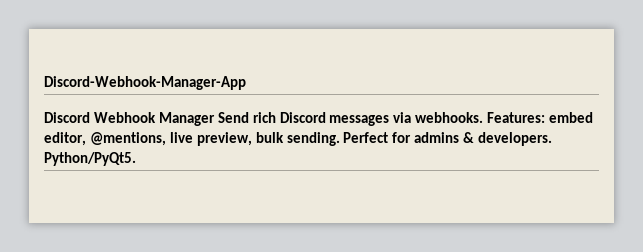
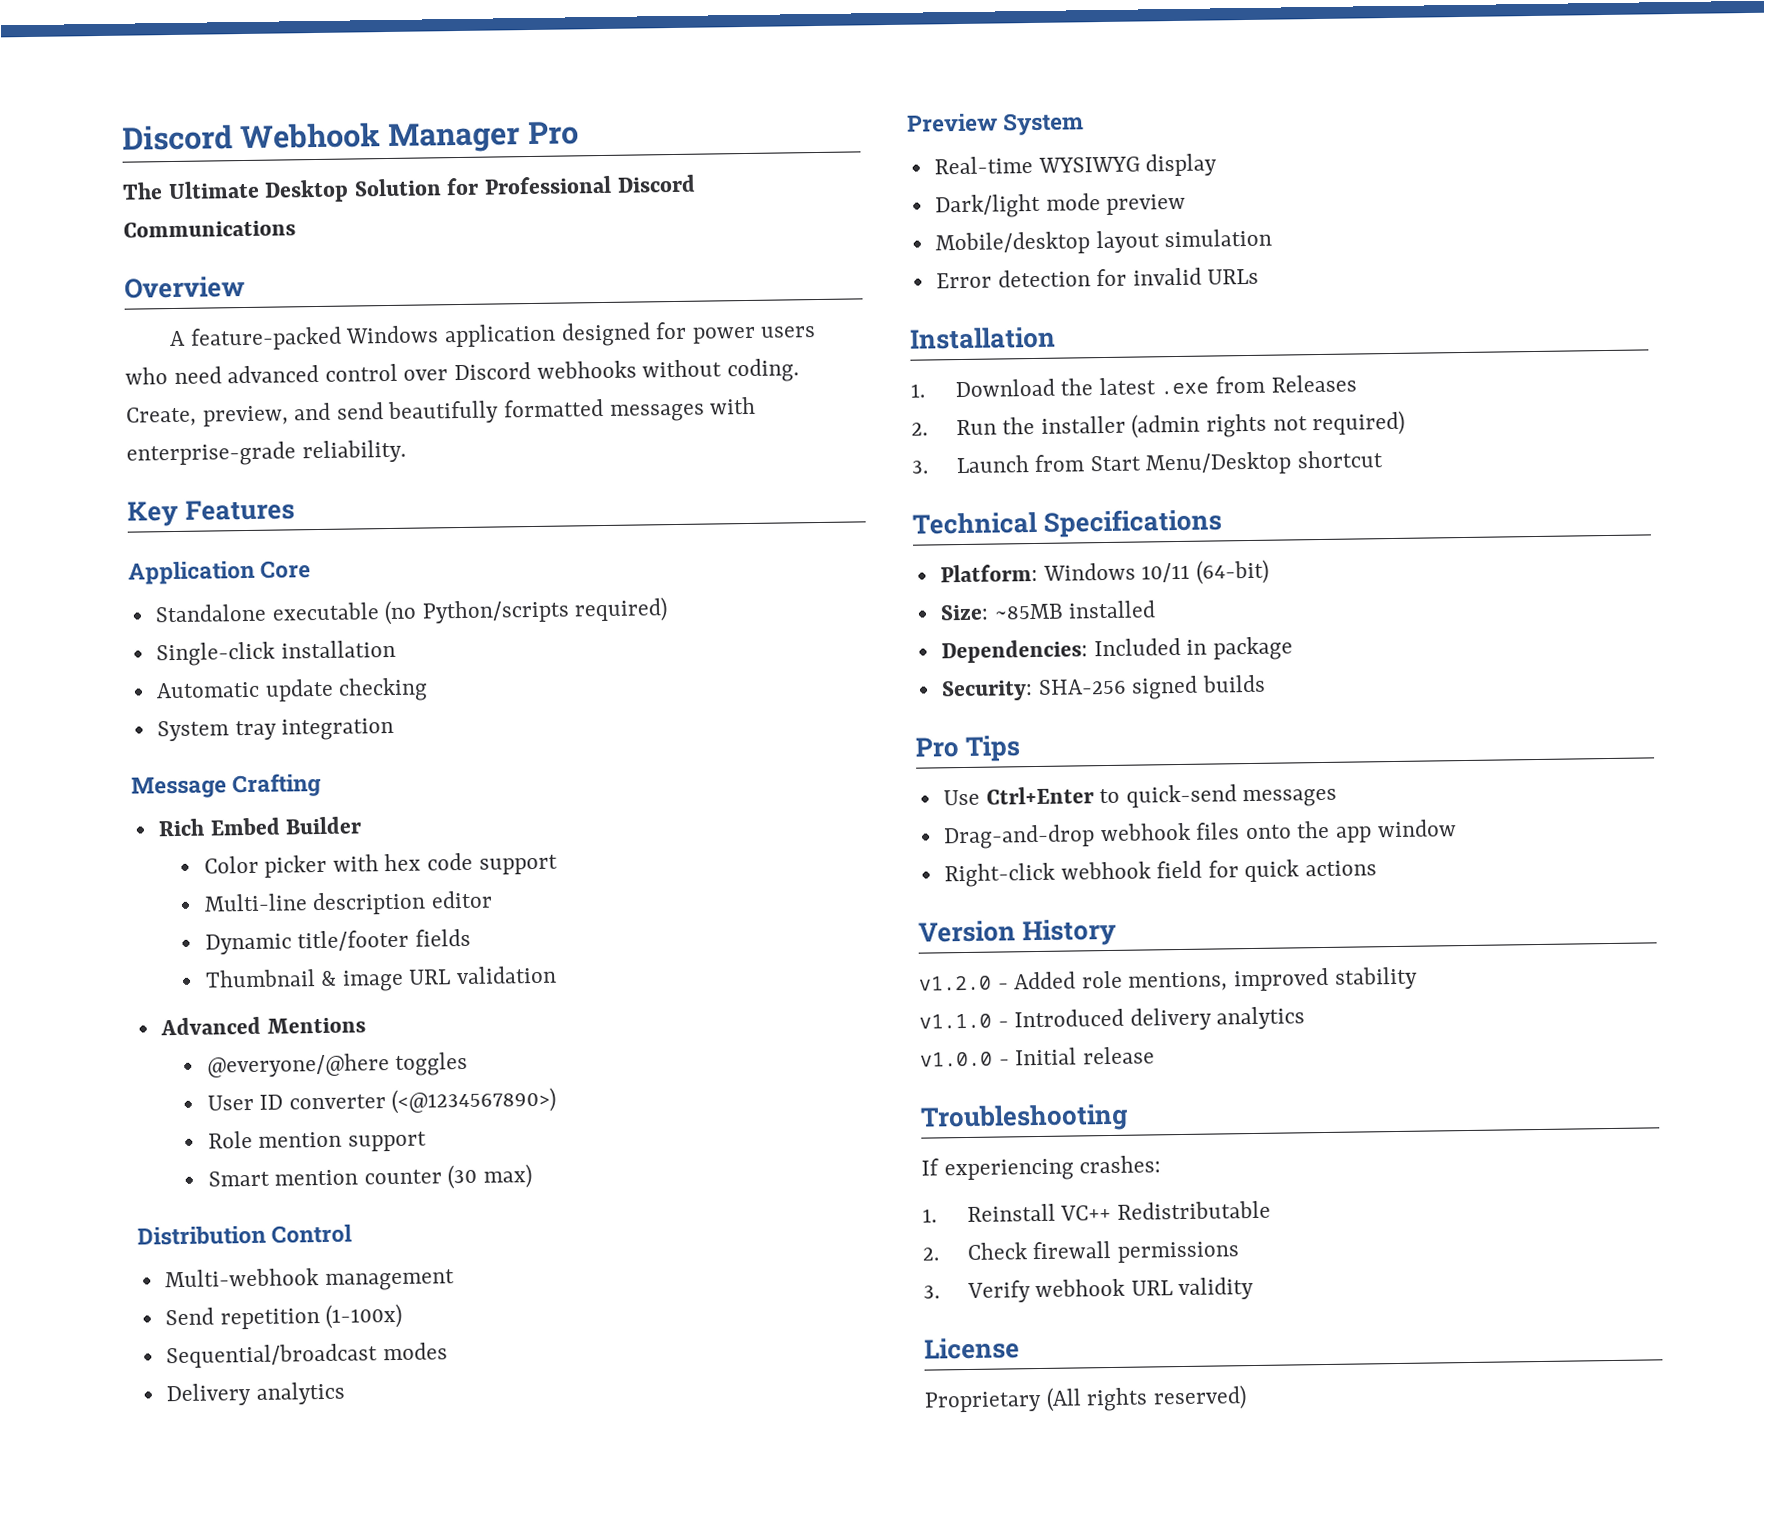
- Discord-Webhook-Manager-App
- Discord Webhook Manager Send rich Discord messages via webhooks. Features: embed editor, @mentions, live preview, bulk sending. Perfect for admins & developers. Python/PyQt5.
+ Discord Webhook Manager Pro
+ The Ultimate Desktop Solution for Professional Discord Communications
+ Overview
+ A feature-packed Windows application designed for power users who need advanced control over Discord webhooks without coding. Create, preview, and send beautifully formatted messages with enterprise-grade reliability.
+ Key Features
+ Application Core
+ Standalone executable (no Python/scripts required)
+ Single-click installation
+ Automatic update checking
+ System tray integration
+ Message Crafting
+ Rich Embed Builder
+ Color picker with hex code support
+ Multi-line description editor
+ Dynamic title/footer fields
+ Thumbnail & image URL validation
+ Advanced Mentions
+ @everyone/@here toggles
+ User ID converter (<@1234567890>)
+ Role mention support
+ Smart mention counter (30 max)
+ Distribution Control
+ Multi-webhook management
+ Send repetition (1-100x)
+ Sequential/broadcast modes
+ Delivery analytics
+ Preview System
+ Real-time WYSIWYG display
+ Dark/light mode preview
+ Mobile/desktop layout simulation
+ Error detection for invalid URLs
+ Installation
+ 1. Download the latest .exe from Releases
+ 2. Run the installer (admin rights not required)
+ 3. Launch from Start Menu/Desktop shortcut
+ Technical Specifications
+ Platform: Windows 10/11 (64-bit)
+ Size: ~85MB installed
+ Dependencies: Included in package
+ Security: SHA-256 signed builds
+ Pro Tips
+ Use Ctrl+Enter to quick-send messages
+ Drag-and-drop webhook files onto the app window
+ Right-click webhook field for quick actions
+ Version History
+ v1.2.0 - Added role mentions, improved stability
+ v1.1.0 - Introduced delivery analytics
+ v1.0.0 - Initial release
+ Troubleshooting
+ If experiencing crashes:
+ 1. Reinstall VC++ Redistributable
+ 2. Check firewall permissions
+ 3. Verify webhook URL validity
+ License
+ Proprietary (All rights reserved)

